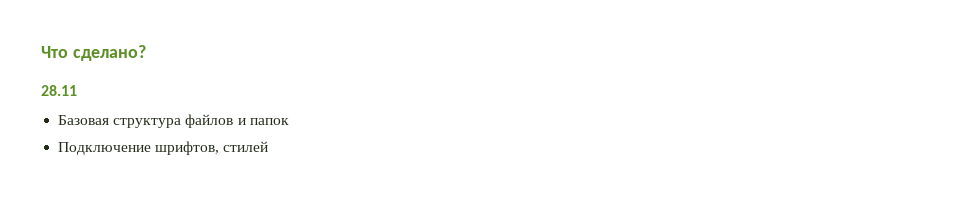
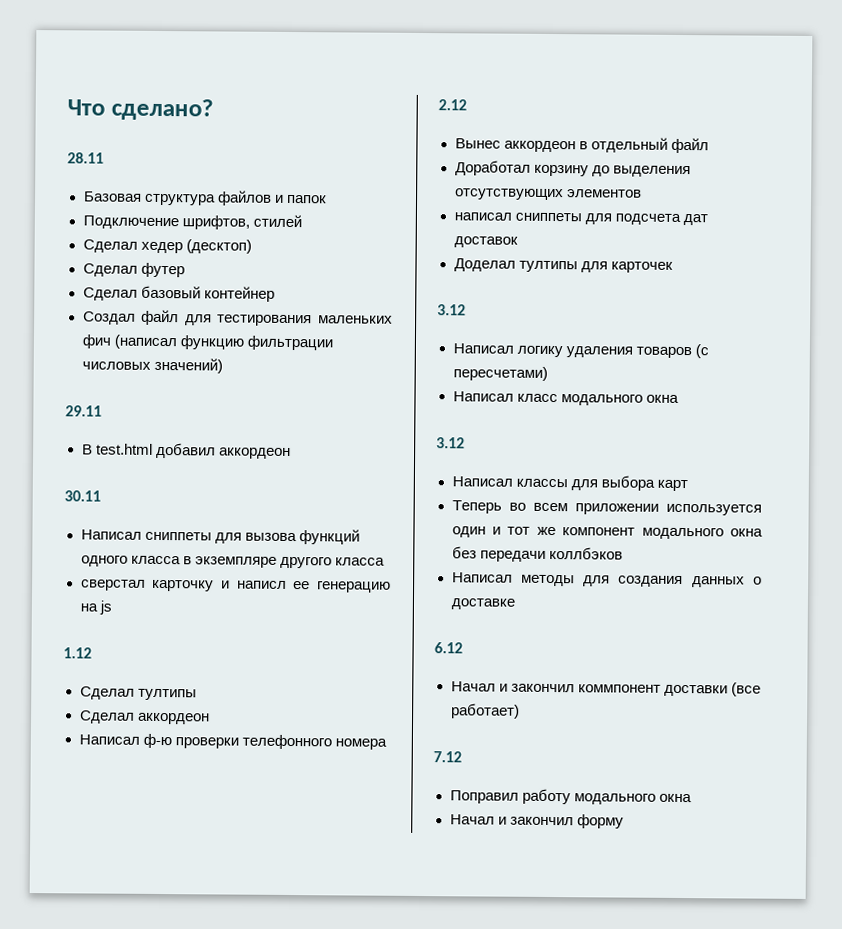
+ Сделал хедер (десктоп)
+ Сделал футер
+ Сделал базовый контейнер
+ Создал файл для тестирования маленьких фич (написал функцию фильтрации числовых значений)
+ 29.11
+ В test.html добавил аккордеон
+ 30.11
+ Написал сниппеты для вызова функций одного класса в экземпляре другого класса
+ сверстал карточку и написл ее генерацию на js
+ 1.12
+ Сделал тултипы
+ Сделал аккордеон
+ Написал ф-ю проверки телефонного номера
+ 2.12
+ Вынес аккордеон в отдельный файл
+ Доработал корзину до выделения отсутствующих элементов
+ написал сниппеты для подсчета дат доставок
+ Доделал тултипы для карточек
+ 3.12
+ Написал логику удаления товаров (с пересчетами)
+ Написал класс модального окна
+ 3.12
+ Написал классы для выбора карт
+ Теперь во всем приложении используется один и тот же компонент модального окна без передачи коллбэков
+ Написал методы для создания данных о доставке
+ 6.12
+ Начал и закончил коммпонент доставки (все работает)
+ 7.12
+ Поправил работу модального окна
+ Начал и закончил форму

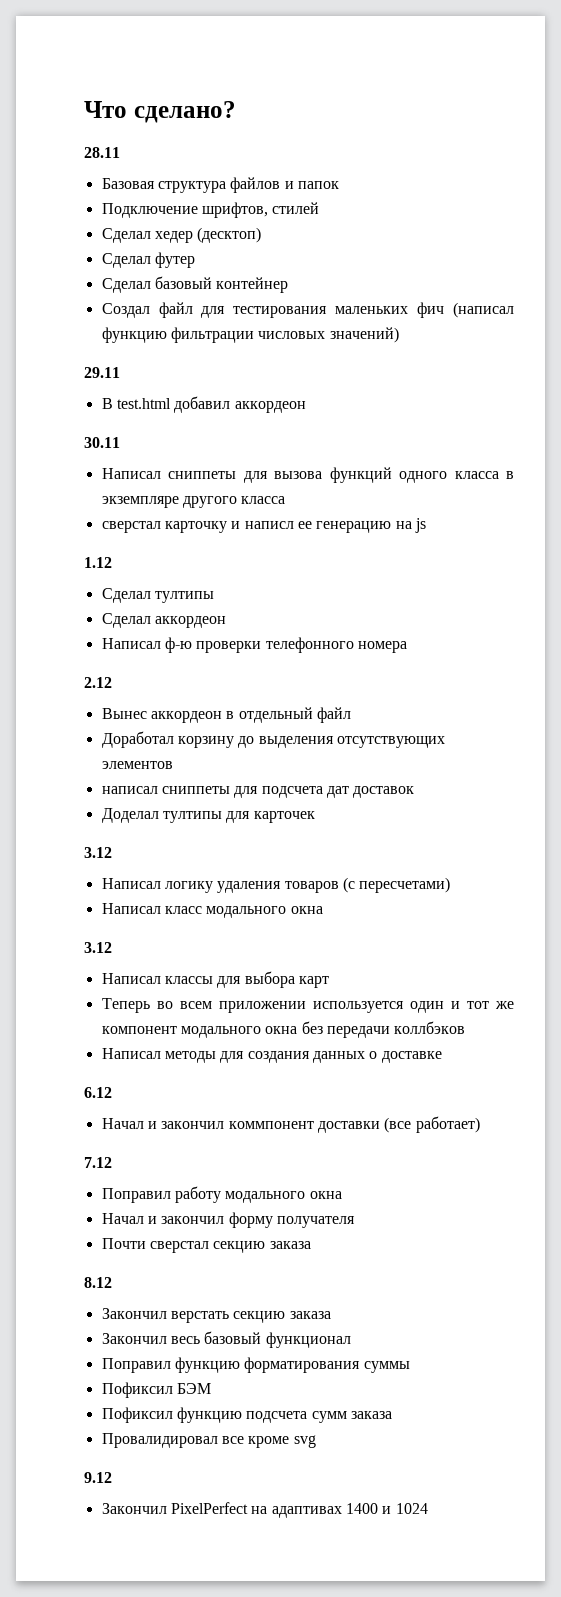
- Начал и закончил форму
+ Начал и закончил форму получателя
+ Почти сверстал секцию заказа
+ 8.12
+ Закончил верстать секцию заказа
+ Закончил весь базовый функционал
+ Поправил функцию форматирования суммы
+ Пофиксил БЭМ
+ Пофиксил функцию подсчета сумм заказа
+ Провалидировал все кроме svg
+ 9.12
+ Закончил PixelPerfect на адаптивах 1400 и 1024

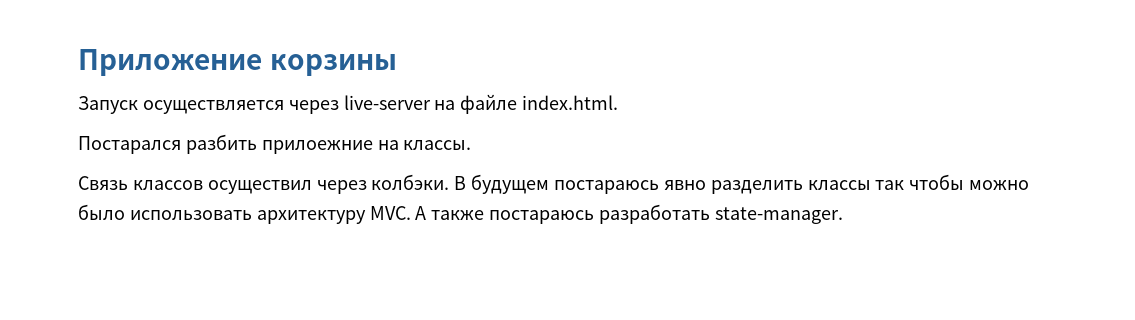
- Что сделано?
- 28.11
- Базовая структура файлов и папок
- Подключение шрифтов, стилей
- Сделал хедер (десктоп)
- Сделал футер
- Сделал базовый контейнер
- Создал файл для тестирования маленьких фич (написал функцию фильтрации числовых значений)
- 29.11
- В test.html добавил аккордеон
- 30.11
- Написал сниппеты для вызова функций одного класса в экземпляре другого класса
- сверстал карточку и написл ее генерацию на js
- 1.12
- Сделал тултипы
- Сделал аккордеон
- Написал ф-ю проверки телефонного номера
- 2.12
- Вынес аккордеон в отдельный файл
- Доработал корзину до выделения отсутствующих элементов
- написал сниппеты для подсчета дат доставок
- Доделал тултипы для карточек
- 3.12
- Написал логику удаления товаров (с пересчетами)
- Написал класс модального окна
- 3.12
- Написал классы для выбора карт
- Теперь во всем приложении используется один и тот же компонент модального окна без передачи коллбэков
- Написал методы для создания данных о доставке
- 6.12
- Начал и закончил коммпонент доставки (все работает)
- 7.12
- Поправил работу модального окна
- Начал и закончил форму получателя
- Почти сверстал секцию заказа
- 8.12
- Закончил верстать секцию заказа
- Закончил весь базовый функционал
- Поправил функцию форматирования суммы
- Пофиксил БЭМ
- Пофиксил функцию подсчета сумм заказа
- Провалидировал все кроме svg
- 9.12
- Закончил PixelPerfect на адаптивах 1400 и 1024
+ Приложение корзины
+ Запуск осуществляется через live-server на файле index.html.
+ Постарался разбить прилоежние на классы.
+ Связь классов осуществил через колбэки. В будущем постараюсь явно разделить классы так чтобы можно было использовать архитектуру MVC. А также постараюсь разработать state-manager.

